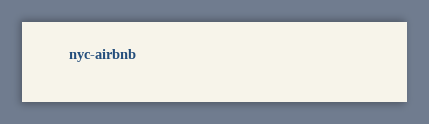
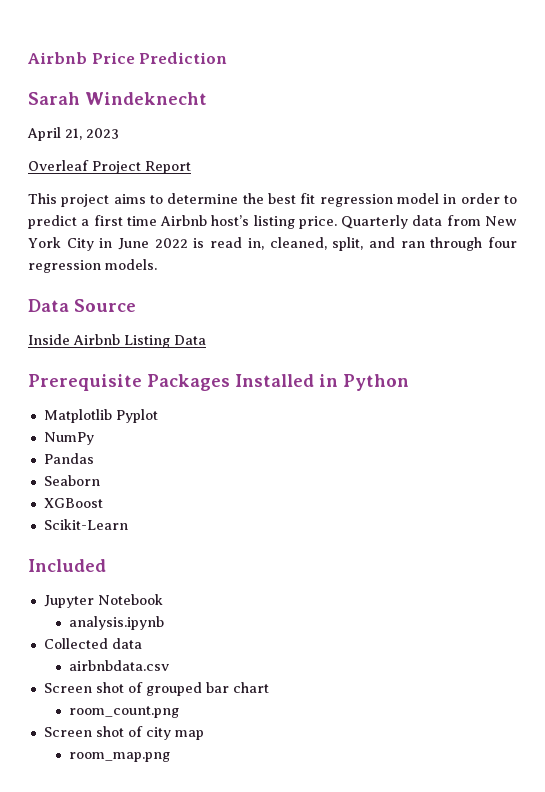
- nyc-airbnb
+ Airbnb Price Prediction
+ Sarah Windeknecht
+ April 21, 2023
+ Overleaf Project Report
+ This project aims to determine the best fit regression model in order to predict a first time Airbnb host’s listing price. Quarterly data from New York City in June 2022 is read in, cleaned, split, and ran through four regression models.
+ Data Source
+ Inside Airbnb Listing Data
+ Prerequisite Packages Installed in Python
+ Matplotlib Pyplot
+ NumPy
+ Pandas
+ Seaborn
+ XGBoost
+ Scikit-Learn
+ Included
+ Jupyter Notebook
+ analysis.ipynb
+ Collected data
+ airbnbdata.csv
+ Screen shot of grouped bar chart
+ room_count.png
+ Screen shot of city map
+ room_map.png

